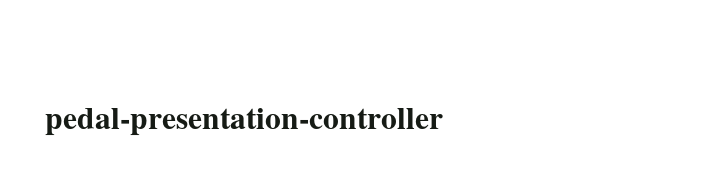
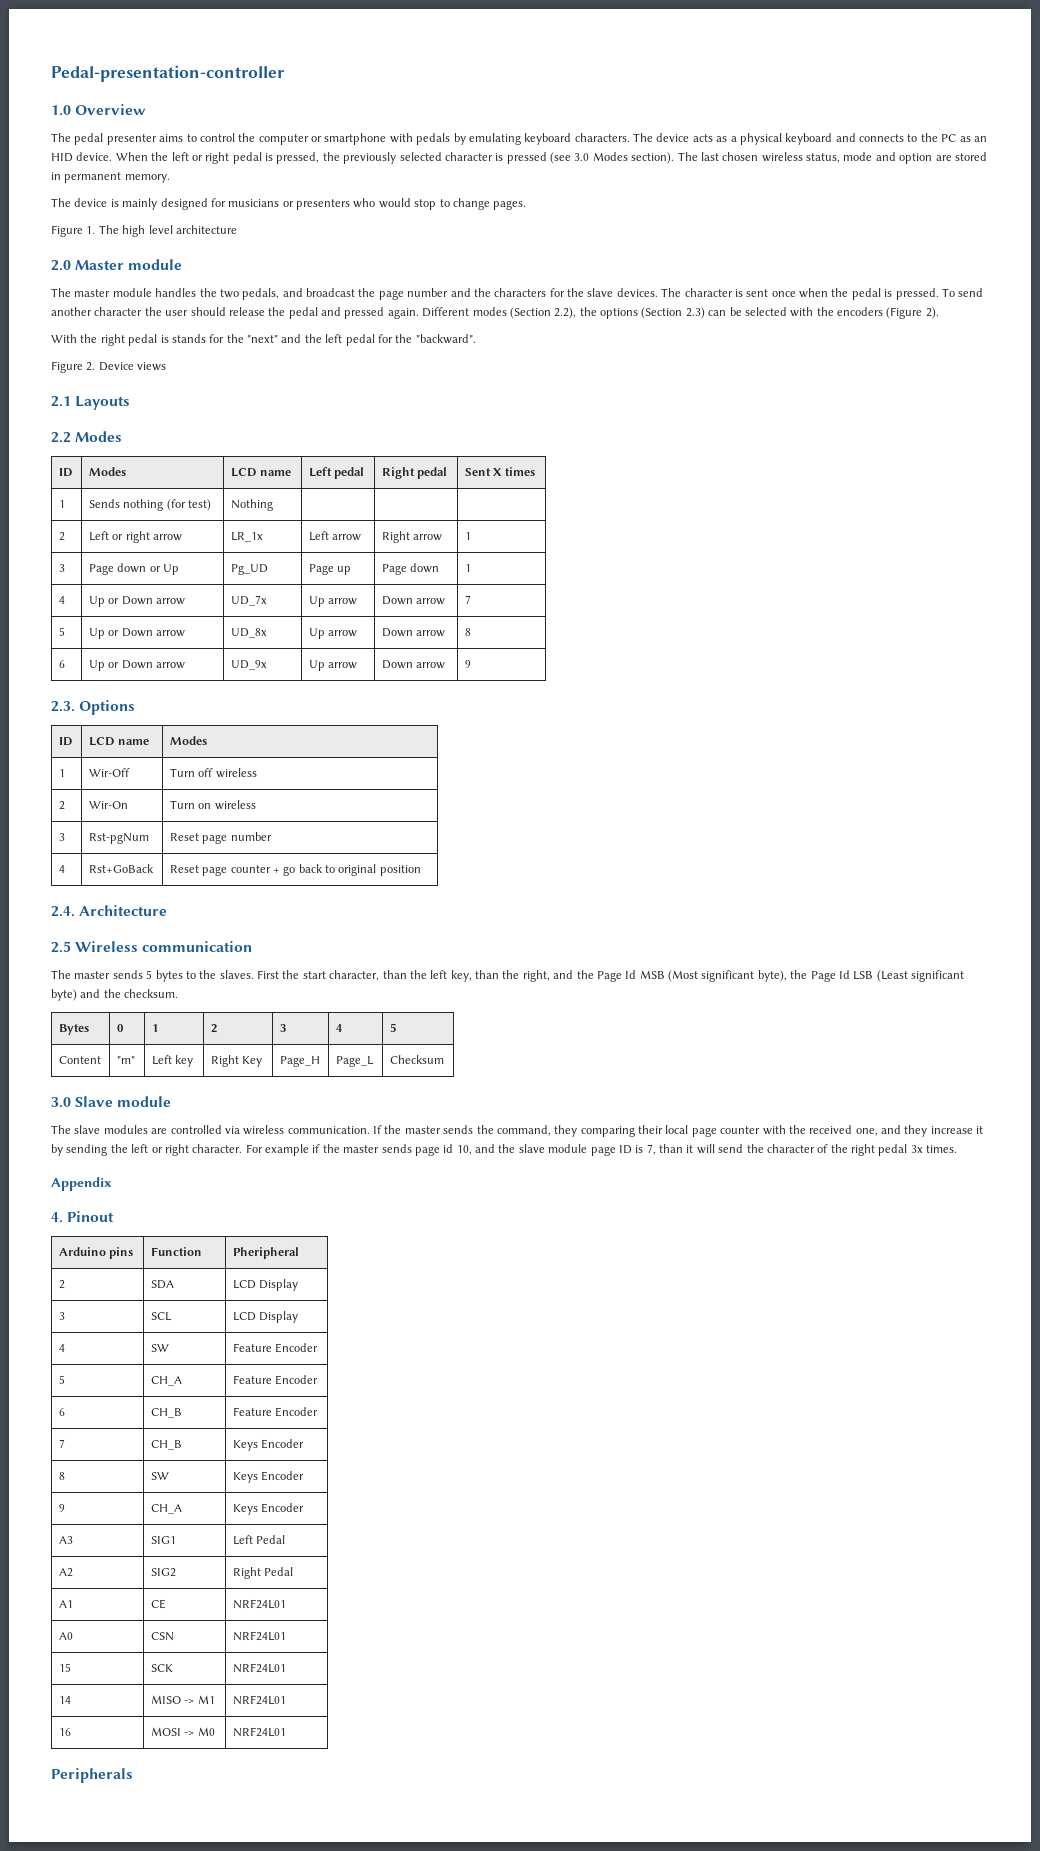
- pedal-presentation-controller
+ Pedal-presentation-controller
+ 1.0 Overview
+ The pedal presenter aims to control the computer or smartphone with pedals by emulating keyboard characters. The device acts as a physical keyboard and connects to the PC as an HID device. When the left or right pedal is pressed, the previously selected character is pressed (see 3.0 Modes section). The last chosen wireless status, mode and option are stored in permanent memory.
+ The device is mainly designed for musicians or presenters who would stop to change pages.
+ Figure 1. The high level architecture
+ 2.0 Master module
+ The master module handles the two pedals, and broadcast the page number and the characters for the slave devices. The character is sent once when the pedal is pressed. To send another character the user should release the pedal and pressed again. Different modes (Section 2.2), the options (Section 2.3) can be selected with the encoders (Figure 2).
+ With the right pedal is stands for the "next" and the left pedal for the "backward".
+ Figure 2. Device views
+ 2.1 Layouts
+ 2.2 Modes
+ ID | Modes | LCD name | Left pedal | Right pedal | Sent X times
+ 1 | Sends nothing (for test) | Nothing | | |
+ 2 | Left or right arrow | LR_1x | Left arrow | Right arrow | 1
+ 3 | Page down or Up | Pg_UD | Page up | Page down | 1
+ 4 | Up or Down arrow | UD_7x | Up arrow | Down arrow | 7
+ 5 | Up or Down arrow | UD_8x | Up arrow | Down arrow | 8
+ 6 | Up or Down arrow | UD_9x | Up arrow | Down arrow | 9
+ 2.3. Options
+ ID | LCD name | Modes
+ 1 | Wir-Off | Turn off wireless
+ 2 | Wir-On | Turn on wireless
+ 3 | Rst-pgNum | Reset page number
+ 4 | Rst+GoBack | Reset page counter + go back to original position
+ 2.4. Architecture
+ 2.5 Wireless communication
+ The master sends 5 bytes to the slaves. First the start character, than the left key, than the right, and the Page Id MSB (Most significant byte), the Page Id LSB (Least significant byte) and the checksum.
+ Bytes | 0 | 1 | 2 | 3 | 4 | 5
+ Content | "m" | Left key | Right Key | Page_H | Page_L | Checksum
+ 3.0 Slave module
+ The slave modules are controlled via wireless communication. If the master sends the command, they comparing their local page counter with the received one, and they increase it by sending the left or right character. For example if the master sends page id 10, and the slave module page ID is 7, than it will send the character of the right pedal 3x times.
+ Appendix
+ 4. Pinout
+ Arduino pins | Function | Pheripheral
+ 2 | SDA | LCD Display
+ 3 | SCL | LCD Display
+ 4 | SW | Feature Encoder
+ 5 | CH_A | Feature Encoder
+ 6 | CH_B | Feature Encoder
+ 7 | CH_B | Keys Encoder
+ 8 | SW | Keys Encoder
+ 9 | CH_A | Keys Encoder
+ A3 | SIG1 | Left Pedal
+ A2 | SIG2 | Right Pedal
+ A1 | CE | NRF24L01
+ A0 | CSN | NRF24L01
+ 15 | SCK | NRF24L01
+ 14 | MISO -> M1 | NRF24L01
+ 16 | MOSI -> M0 | NRF24L01
+ Peripherals

